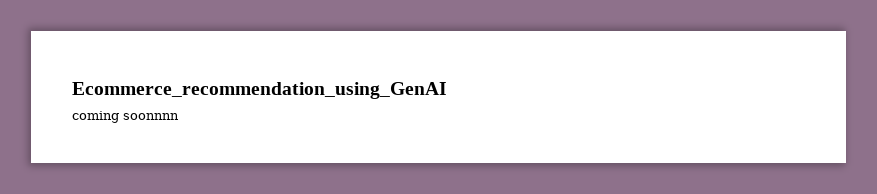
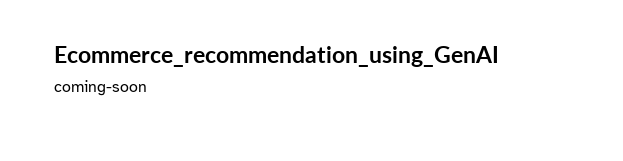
- coming soonnnn
+ coming-soon

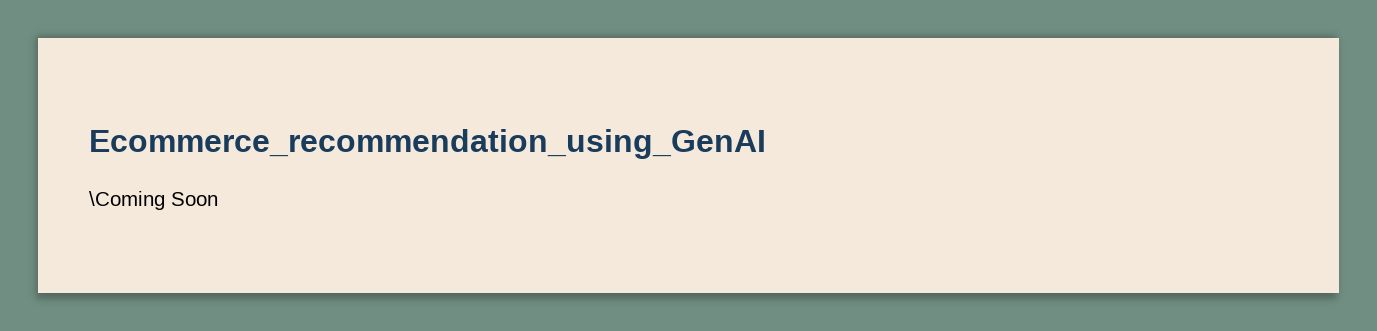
- coming-soon
+ \Coming Soon

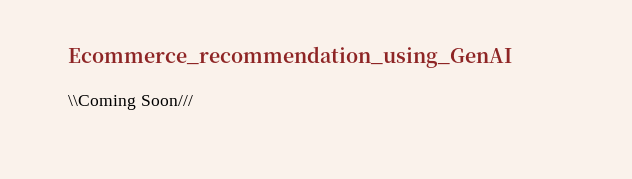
- \Coming Soon
+ \\Coming Soon///

